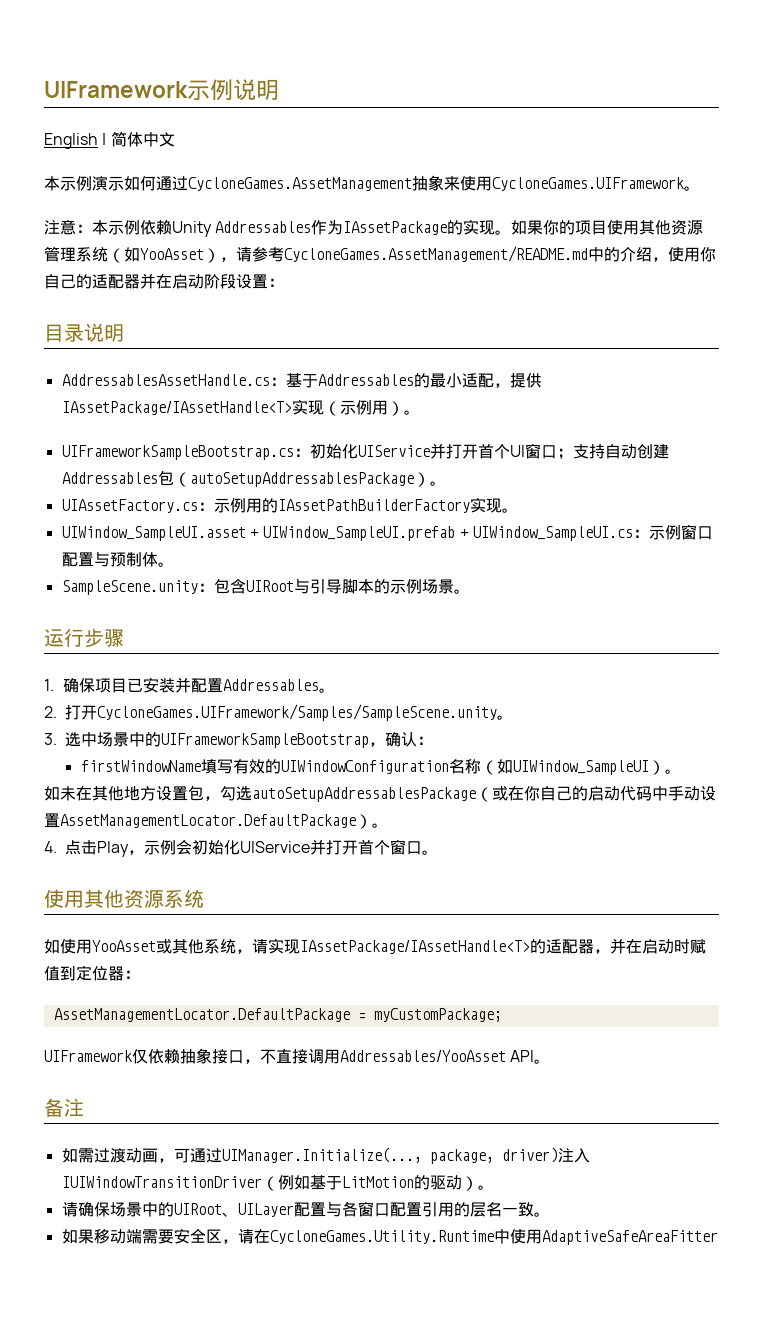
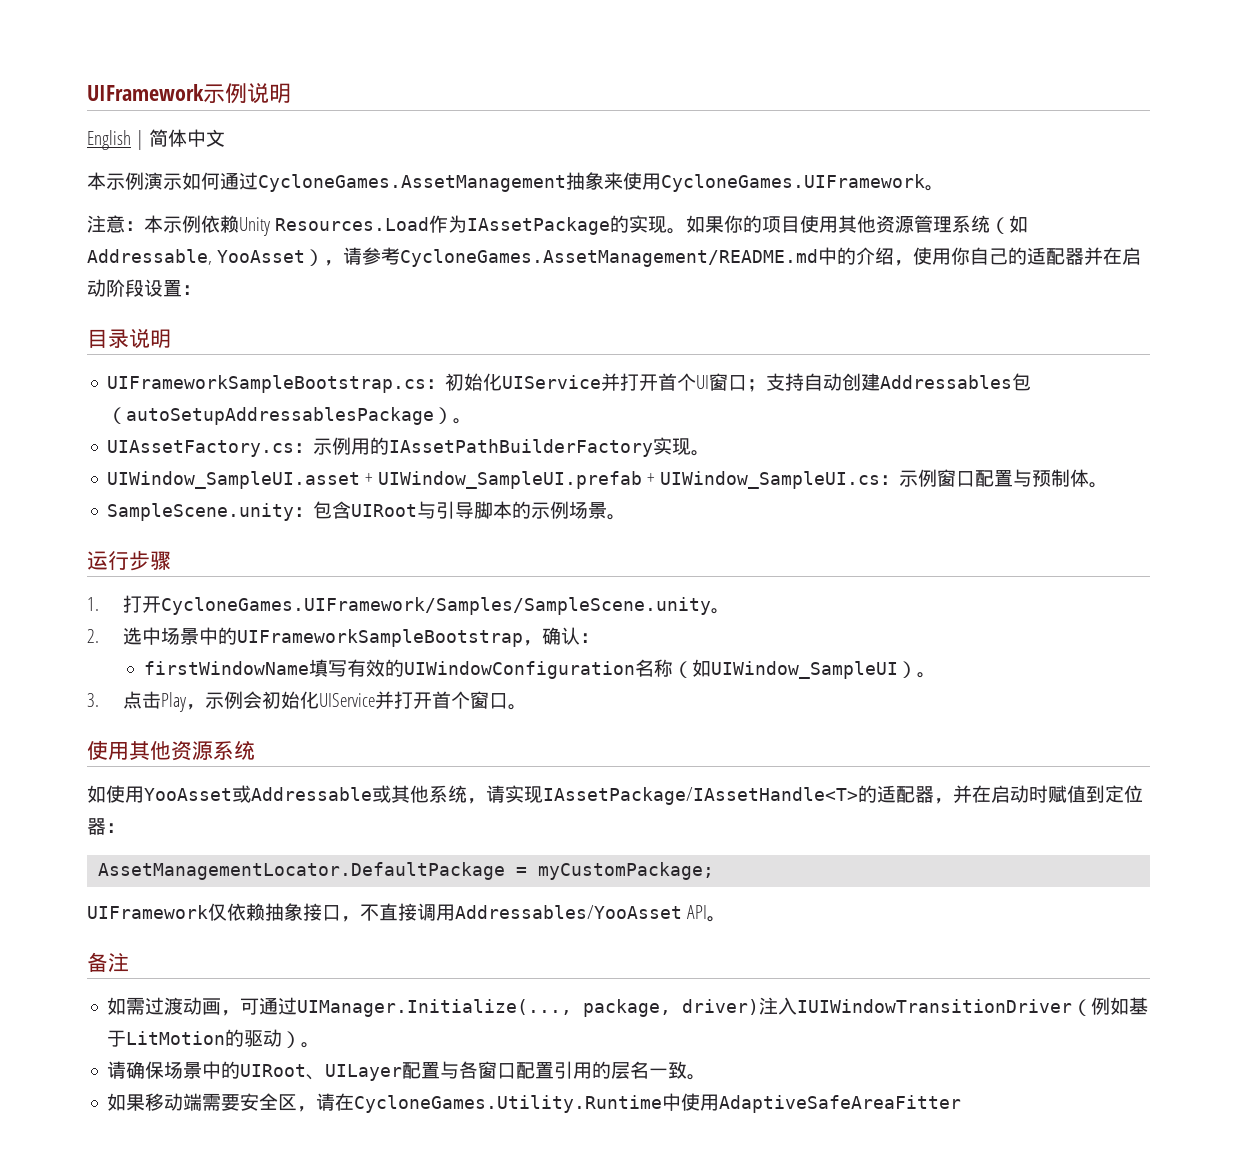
- 注意：本示例依赖Unity Addressables作为IAssetPackage的实现。
+ 注意：本示例依赖Unity Resources.Load作为IAssetPackage的实现。
- 如果你的项目使用其他资源管理系统（如YooAsset），请参考CycloneGames.AssetManagement/README.md中的介绍，使用你自己的适配器并在启动阶段设置：
+ 如果你的项目使用其他资源管理系统（如Addressable, YooAsset），请参考CycloneGames.AssetManagement/README.md中的介绍，使用你自己的适配器并在启动阶段设置：
- AddressablesAssetHandle.cs：基于Addressables的最小适配，提供IAssetPackage/IAssetHandle<T>实现（示例用）。
- 1.确保项目已安装并配置Addressables。
- 2.打开CycloneGames.UIFramework/Samples/SampleScene.unity。
+ 1.打开CycloneGames.UIFramework/Samples/SampleScene.unity。
- 3.选中场景中的UIFrameworkSampleBootstrap，确认：
+ 2.选中场景中的UIFrameworkSampleBootstrap，确认：
- 如未在其他地方设置包，勾选autoSetupAddressablesPackage（或在你自己的启动代码中手动设置AssetManagementLocator.DefaultPackage）。
- 4.点击Play，示例会初始化UIService并打开首个窗口。
+ 3.点击Play，示例会初始化UIService并打开首个窗口。
- 如使用YooAsset或其他系统，请实现IAssetPackage/IAssetHandle<T>的适配器，并在启动时赋值到定位器：
+ 如使用YooAsset或Addressable或其他系统，请实现IAssetPackage/IAssetHandle<T>的适配器，并在启动时赋值到定位器：

